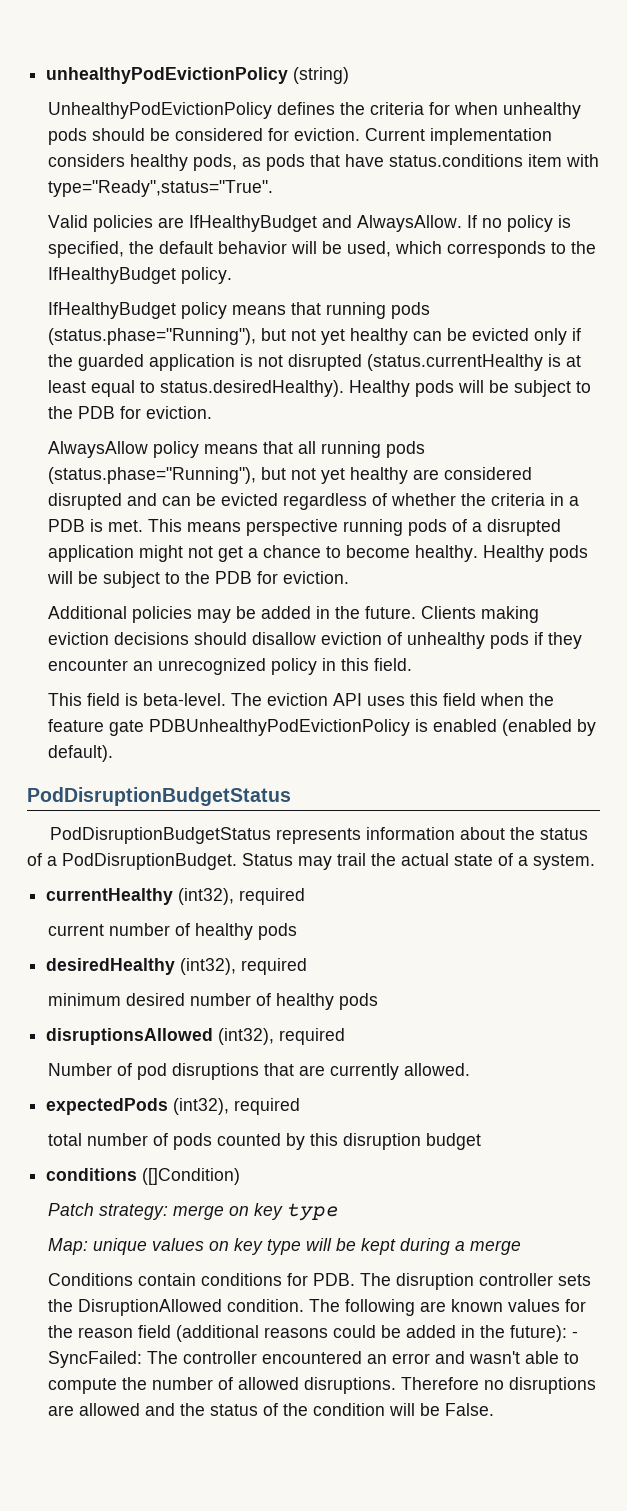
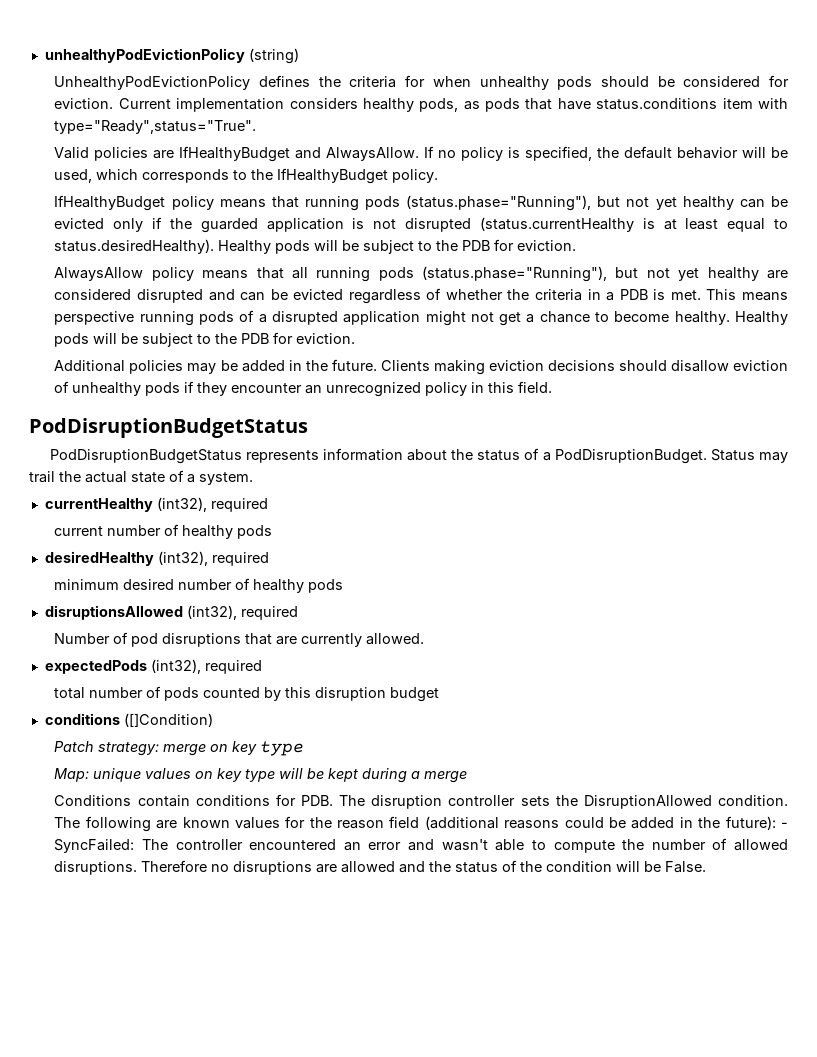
- This field is beta-level. The eviction API uses this field when the feature gate PDBUnhealthyPodEvictionPolicy is enabled (enabled by default).

